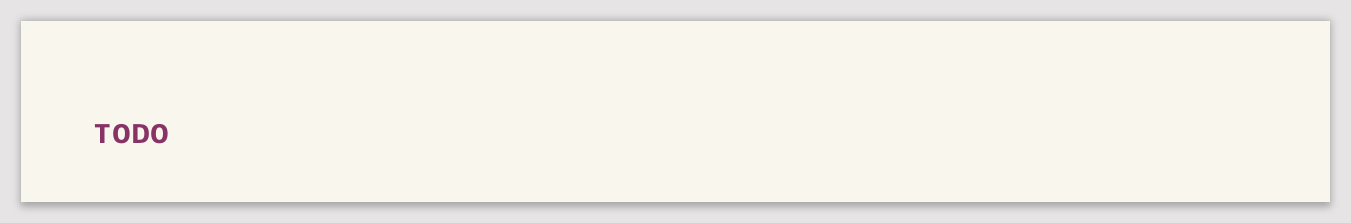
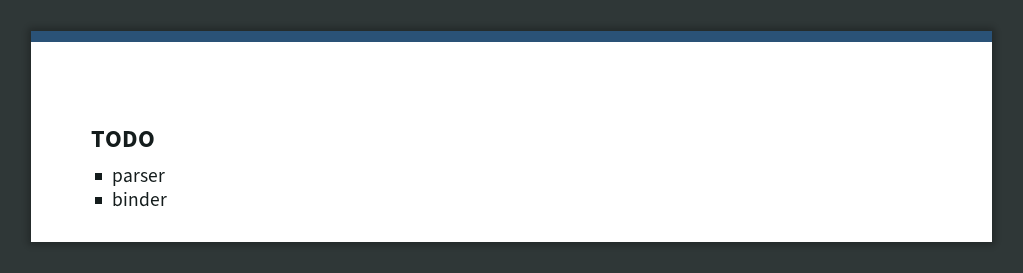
+ parser
+ binder

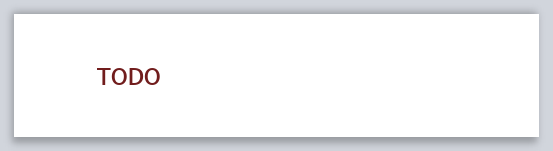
- parser
- binder

